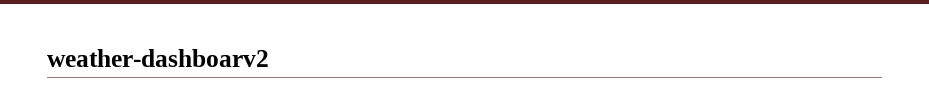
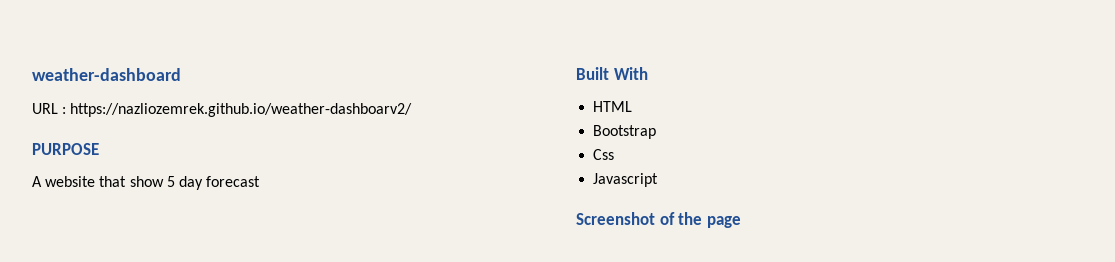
- weather-dashboarv2
+ weather-dashboard
+ URL : https://nazliozemrek.github.io/weather-dashboarv2/
+ PURPOSE
+ A website that show 5 day forecast
+ Built With
+ HTML
+ Bootstrap
+ Css
+ Javascript
+ Screenshot of the page

